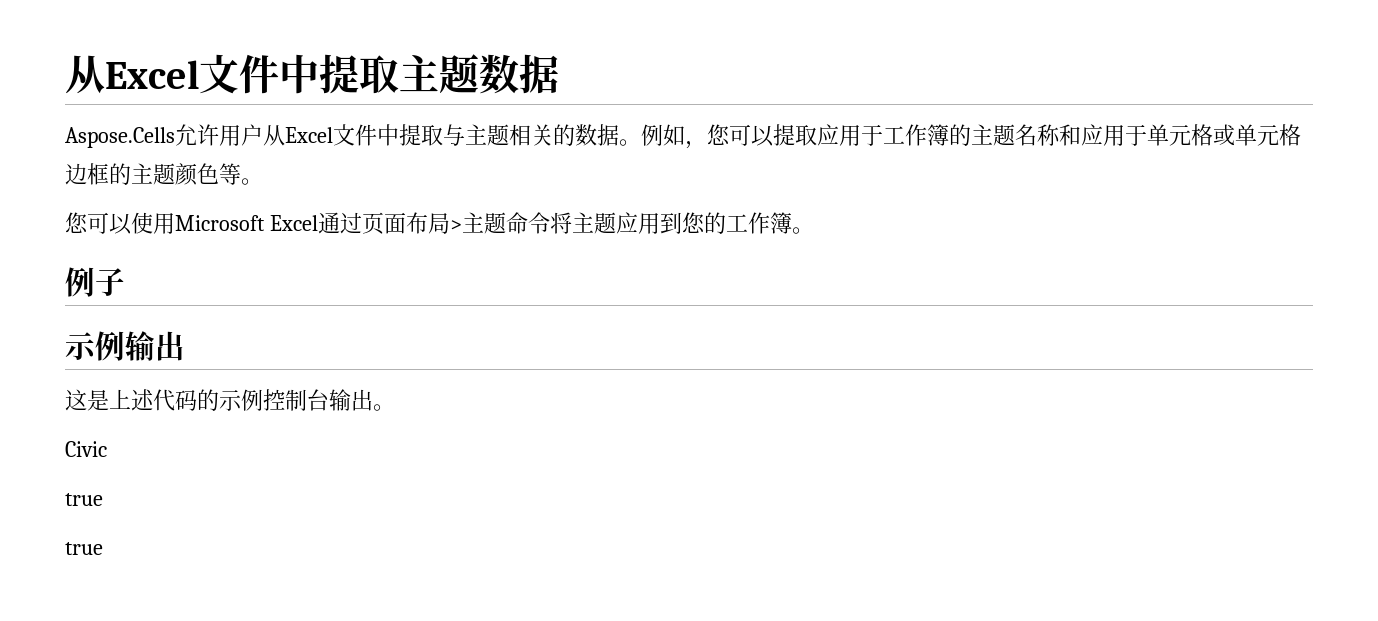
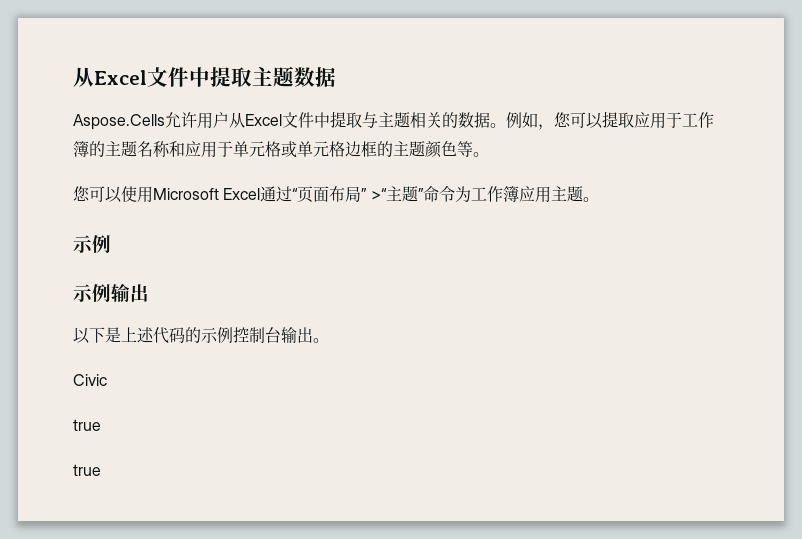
- 您可以使用Microsoft Excel通过页面布局>主题命令将主题应用到您的工作簿。
- 例子
+ 您可以使用Microsoft Excel通过“页面布局” >“主题”命令为工作簿应用主题。
+ 示例
- 这是上述代码的示例控制台输出。
+ 以下是上述代码的示例控制台输出。

